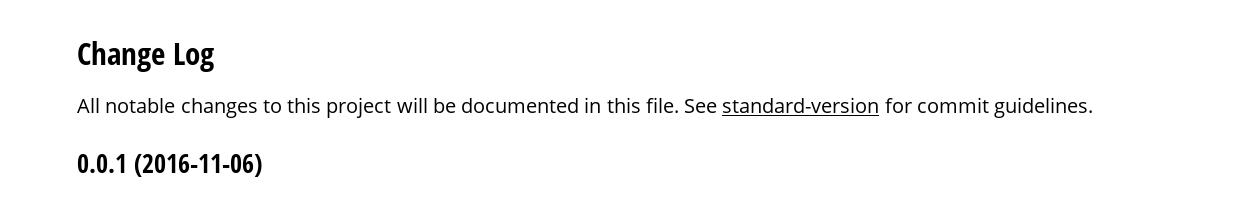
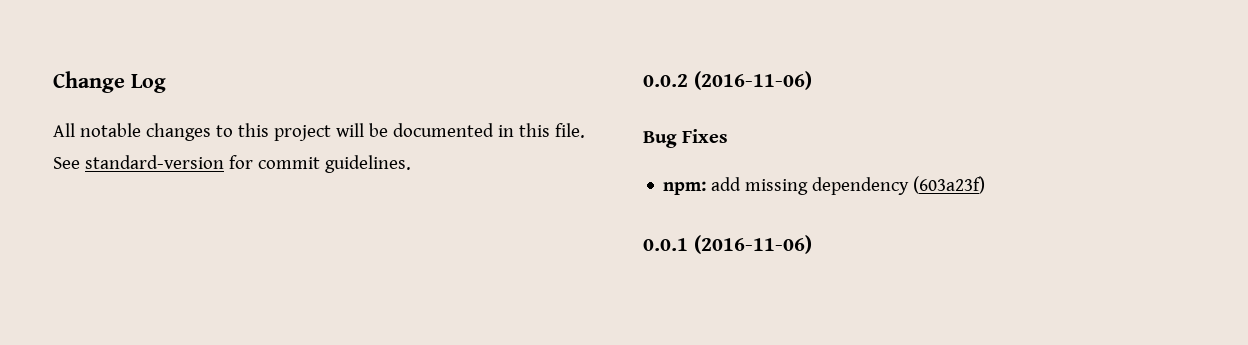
+ 0.0.2 (2016-11-06)
+ Bug Fixes
+ npm: add missing dependency (603a23f)

